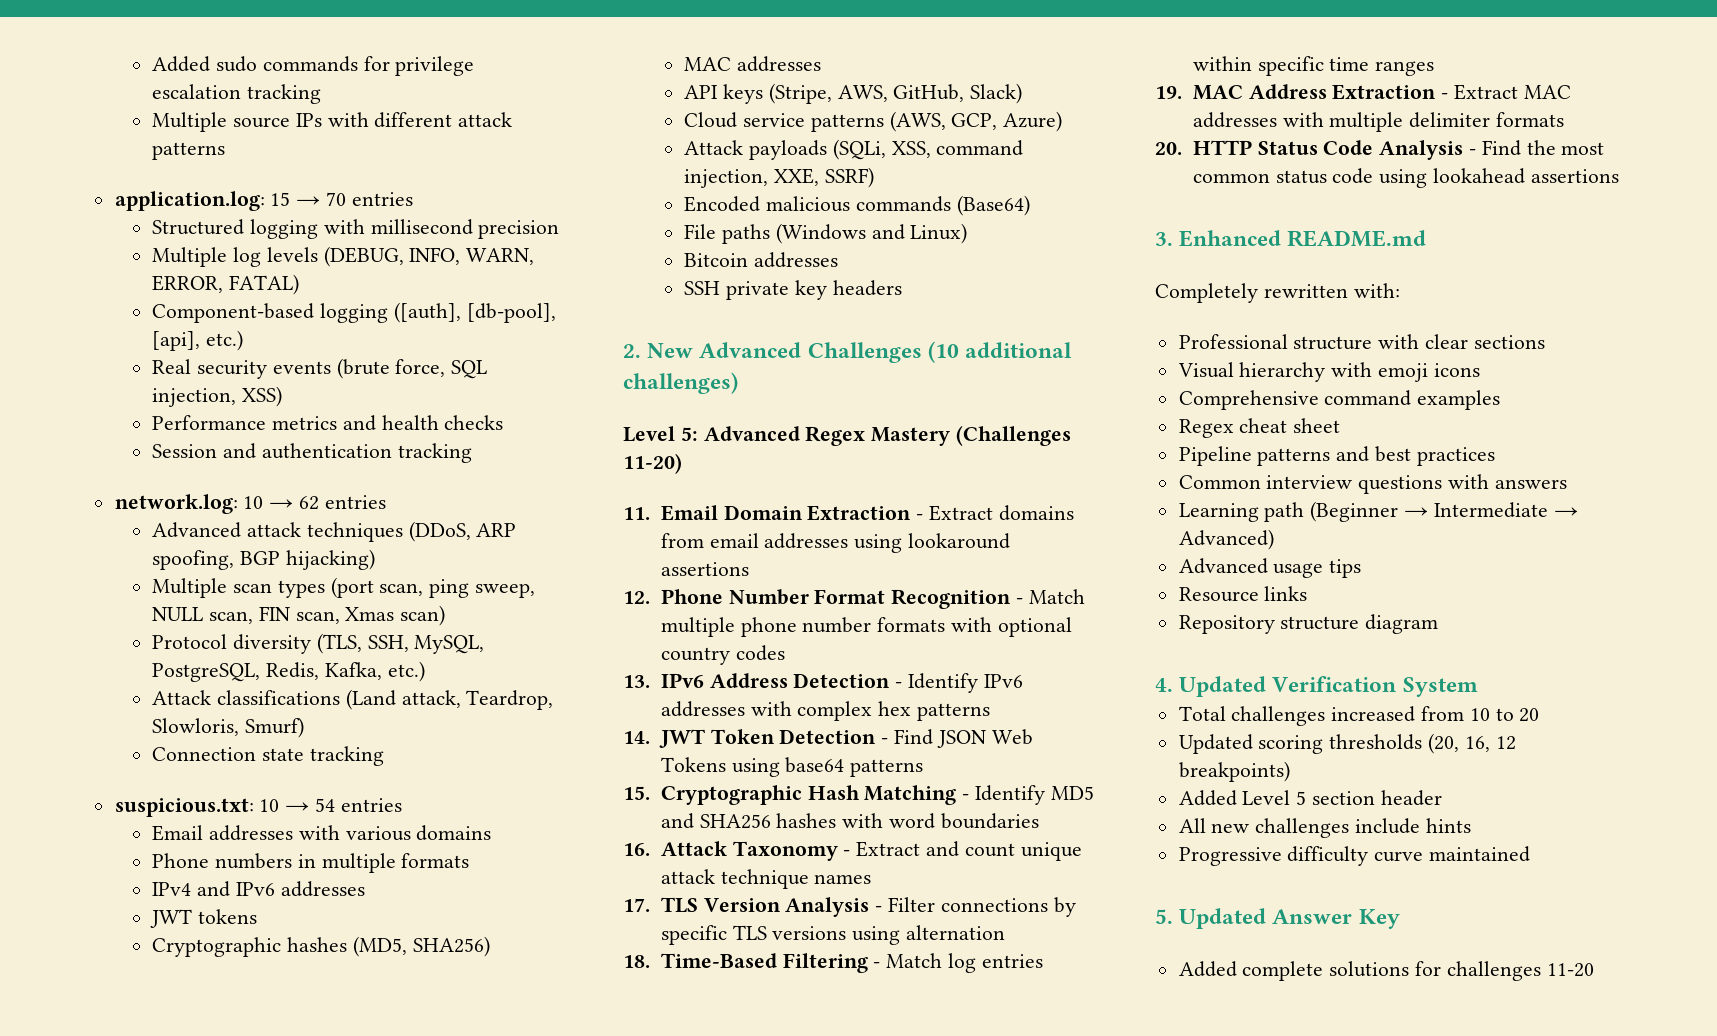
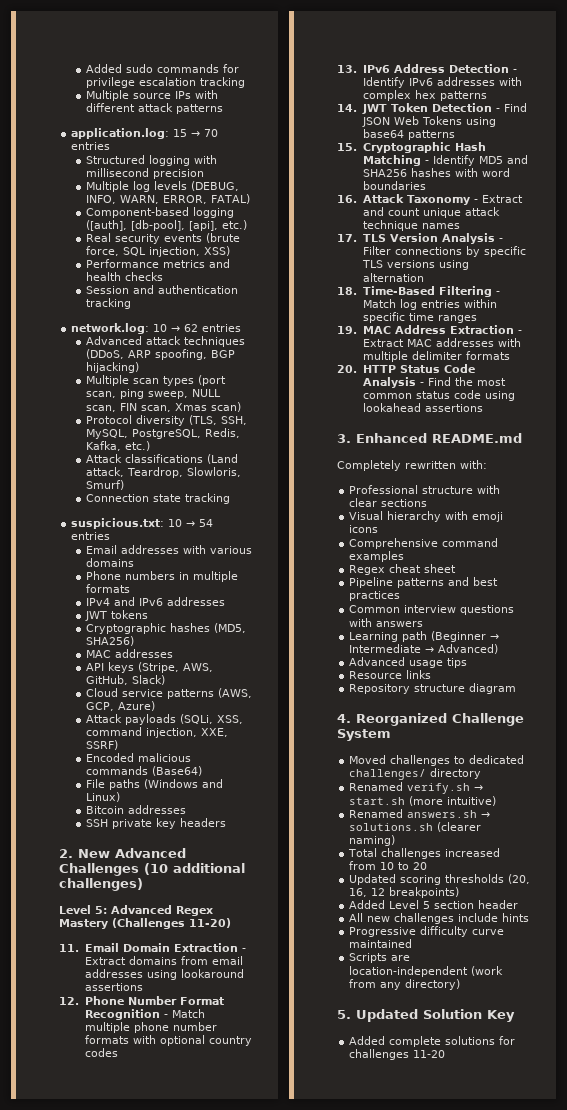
- 4. Updated Verification System
+ 4. Reorganized Challenge System
+ Moved challenges to dedicated challenges/ directory
+ Renamed verify.sh → start.sh (more intuitive)
+ Renamed answers.sh → solutions.sh (clearer naming)
+ Scripts are location-independent (work from any directory)
- 5. Updated Answer Key
+ 5. Updated Solution Key

